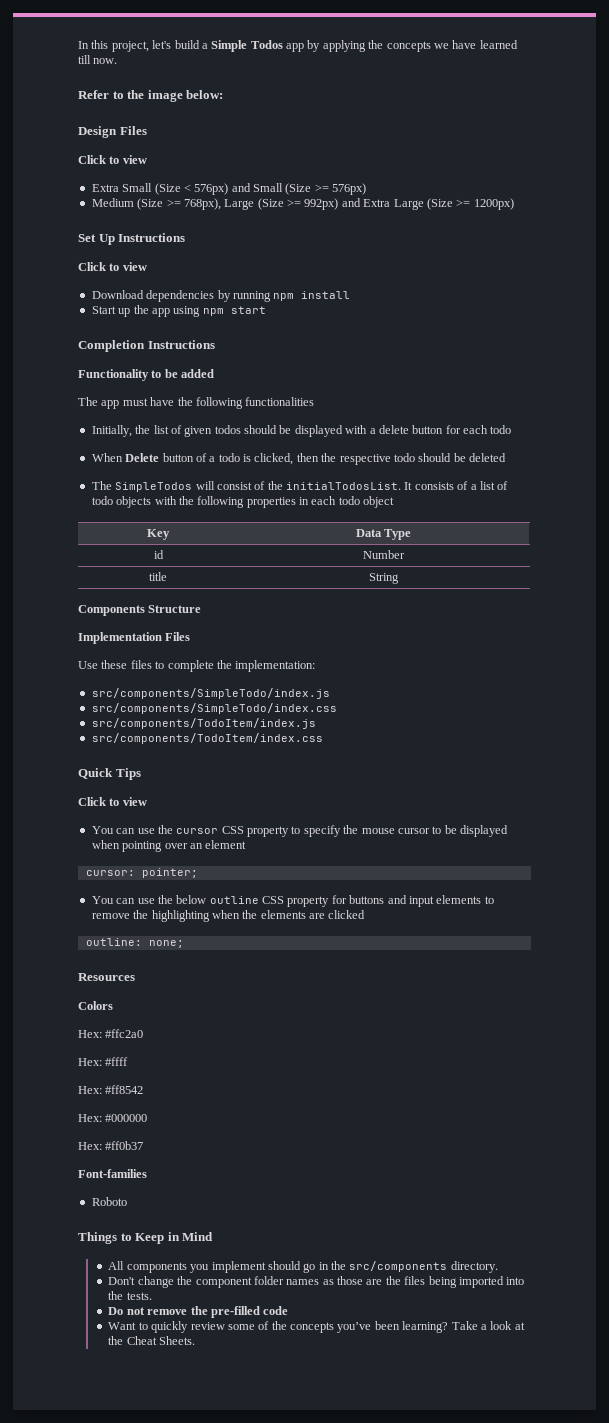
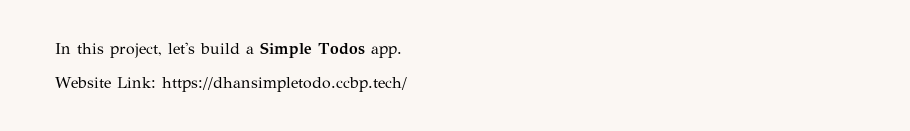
- In this project, let's build a Simple Todos app by applying the concepts we have learned till now.
- Refer to the image below:
- Design Files
- Click to view
- Extra Small (Size < 576px) and Small (Size >= 576px)
- Medium (Size >= 768px), Large (Size >= 992px) and Extra Large (Size >= 1200px)
- Set Up Instructions
- Click to view
- Download dependencies by running npm install
- Start up the app using npm start
- Completion Instructions
- Functionality to be added
- The app must have the following functionalities
- Initially, the list of given todos should be displayed with a delete button for each todo
- When Delete button of a todo is clicked, then the respective todo should be deleted
- The SimpleTodos will consist of the initialTodosList. It consists of a list of todo objects with the following properties in each todo object
- Key | Data Type
- id | Number
- title | String
- Components Structure
- Implementation Files
- Use these files to complete the implementation:
- src/components/SimpleTodo/index.js
- src/components/SimpleTodo/index.css
- src/components/TodoItem/index.js
- src/components/TodoItem/index.css
- Quick Tips
- Click to view
- You can use the cursor CSS property to specify the mouse cursor to be displayed when pointing over an element
- cursor: pointer;
- You can use the below outline CSS property for buttons and input elements to remove the highlighting when the elements are clicked
- outline: none;
- Resources
- Colors
- Hex: #ffc2a0
- Hex: #ffff
- Hex: #ff8542
- Hex: #000000
- Hex: #ff0b37
- Font-families
- Roboto
- Things to Keep in Mind
- All components you implement should go in the src/components directory.
- Don't change the component folder names as those are the files being imported into the tests.
- Do not remove the pre-filled code
- Want to quickly review some of the concepts you’ve been learning? Take a look at the Cheat Sheets.
+ In this project, let's build a Simple Todos app.
+ Website Link: https://dhansimpletodo.ccbp.tech/

